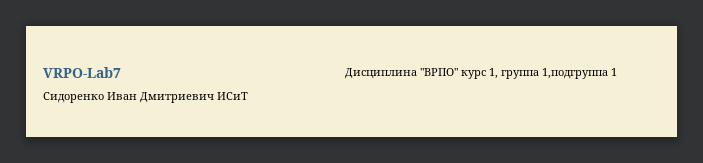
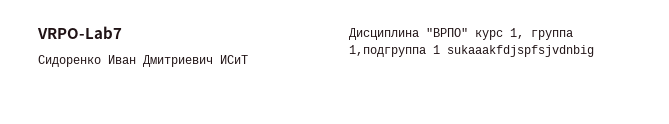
- Сидоренко Иван Дмитриевич ИСиТ Дисциплина "ВРПО" курс 1, группа 1,подгруппа 1
+ Сидоренко Иван Дмитриевич ИСиТ Дисциплина "ВРПО" курс 1, группа 1,подгруппа 1 sukaaakfdjspfsjvdnbig

